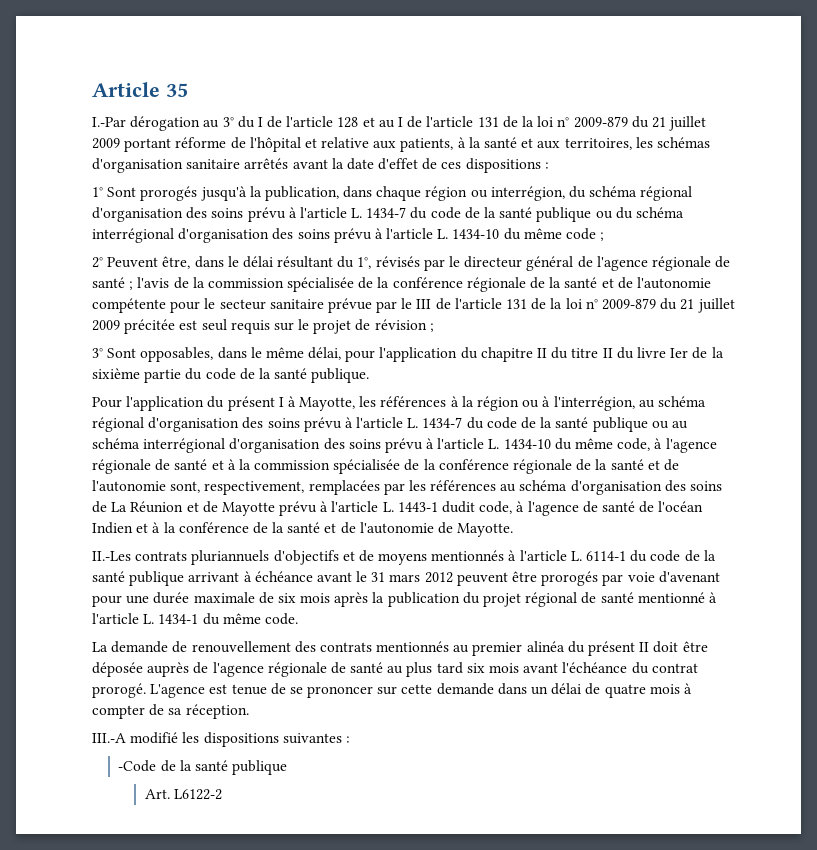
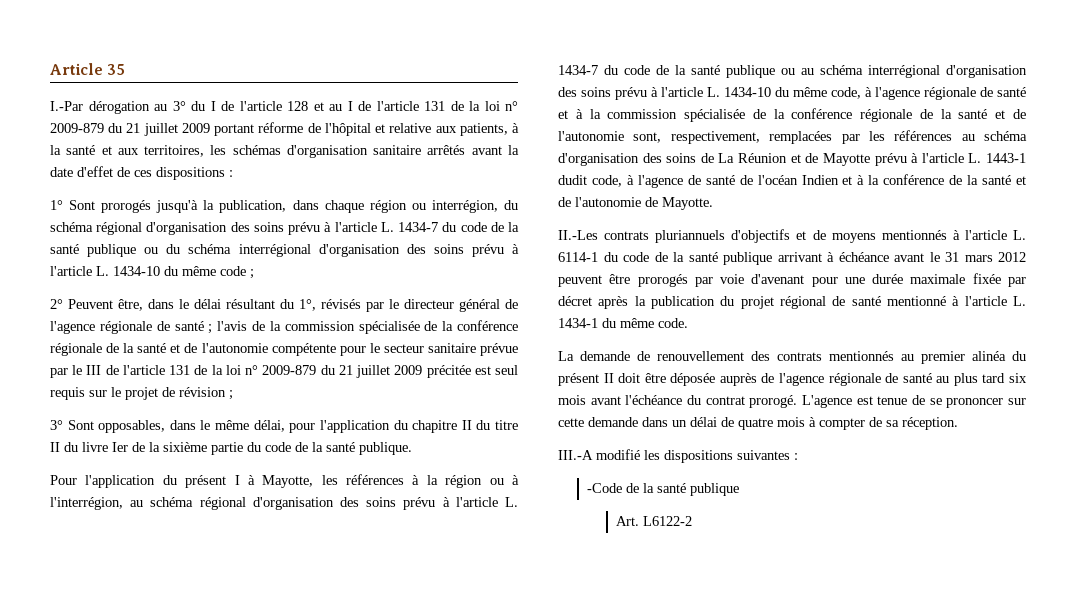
- II.-Les contrats pluriannuels d'objectifs et de moyens mentionnés à l'article L. 6114-1 du code de la santé publique arrivant à échéance avant le 31 mars 2012 peuvent être prorogés par voie d'avenant pour une durée maximale de six mois après la publication du projet régional de santé mentionné à l'article L. 1434-1 du même code.
+ II.-Les contrats pluriannuels d'objectifs et de moyens mentionnés à l'article L. 6114-1 du code de la santé publique arrivant à échéance avant le 31 mars 2012 peuvent être prorogés par voie d'avenant pour une durée maximale fixée par décret après la publication du projet régional de santé mentionné à l'article L. 1434-1 du même code.

